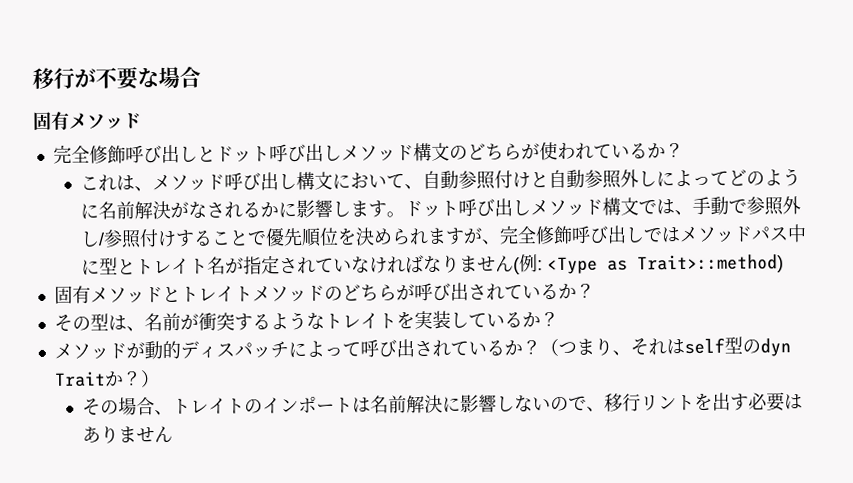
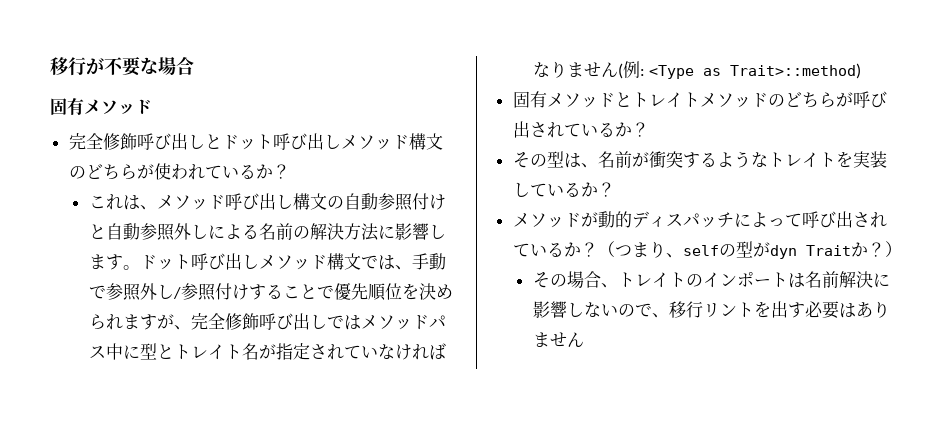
- これは、メソッド呼び出し構文において、自動参照付けと自動参照外しによってどのように名前解決がなされるかに影響します。
+ これは、メソッド呼び出し構文の自動参照付けと自動参照外しによる名前の解決方法に影響します。
- （つまり、それはself型のdyn Traitか？）
+ （つまり、selfの型がdyn Traitか？）

